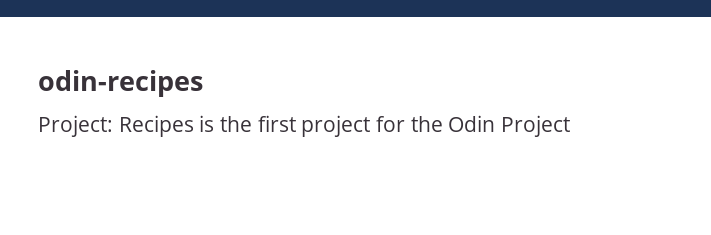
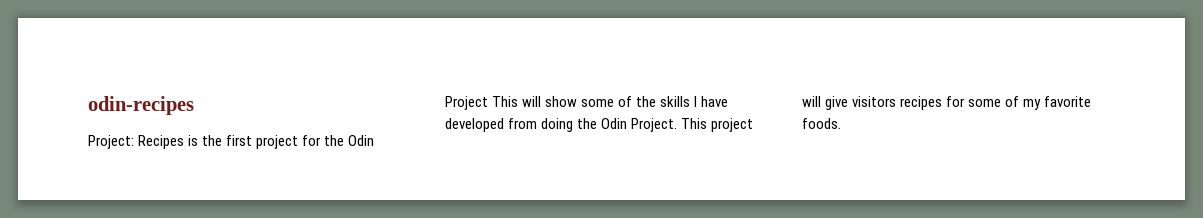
- Project: Recipes is the first project for the Odin Project
+ Project: Recipes is the first project for the Odin Project This will show some of the skills I have developed from doing the Odin Project. This project will give visitors recipes for some of my favorite foods.

